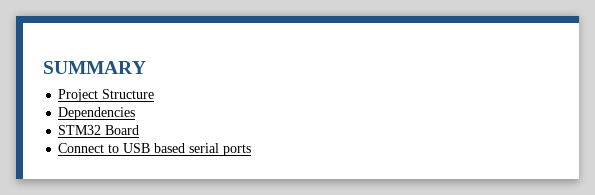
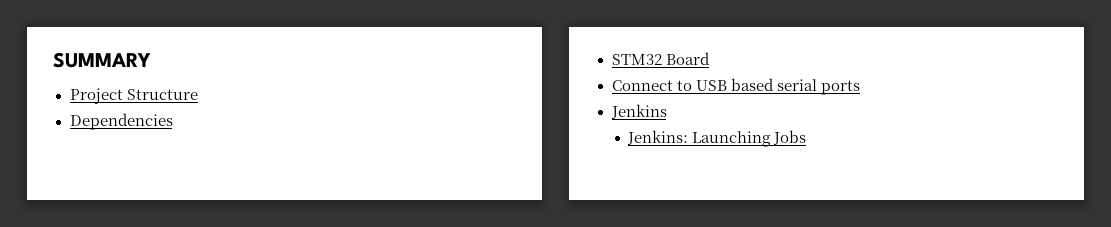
+ Jenkins
+ Jenkins: Launching Jobs

